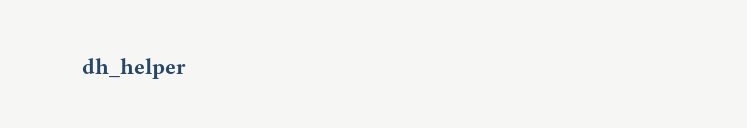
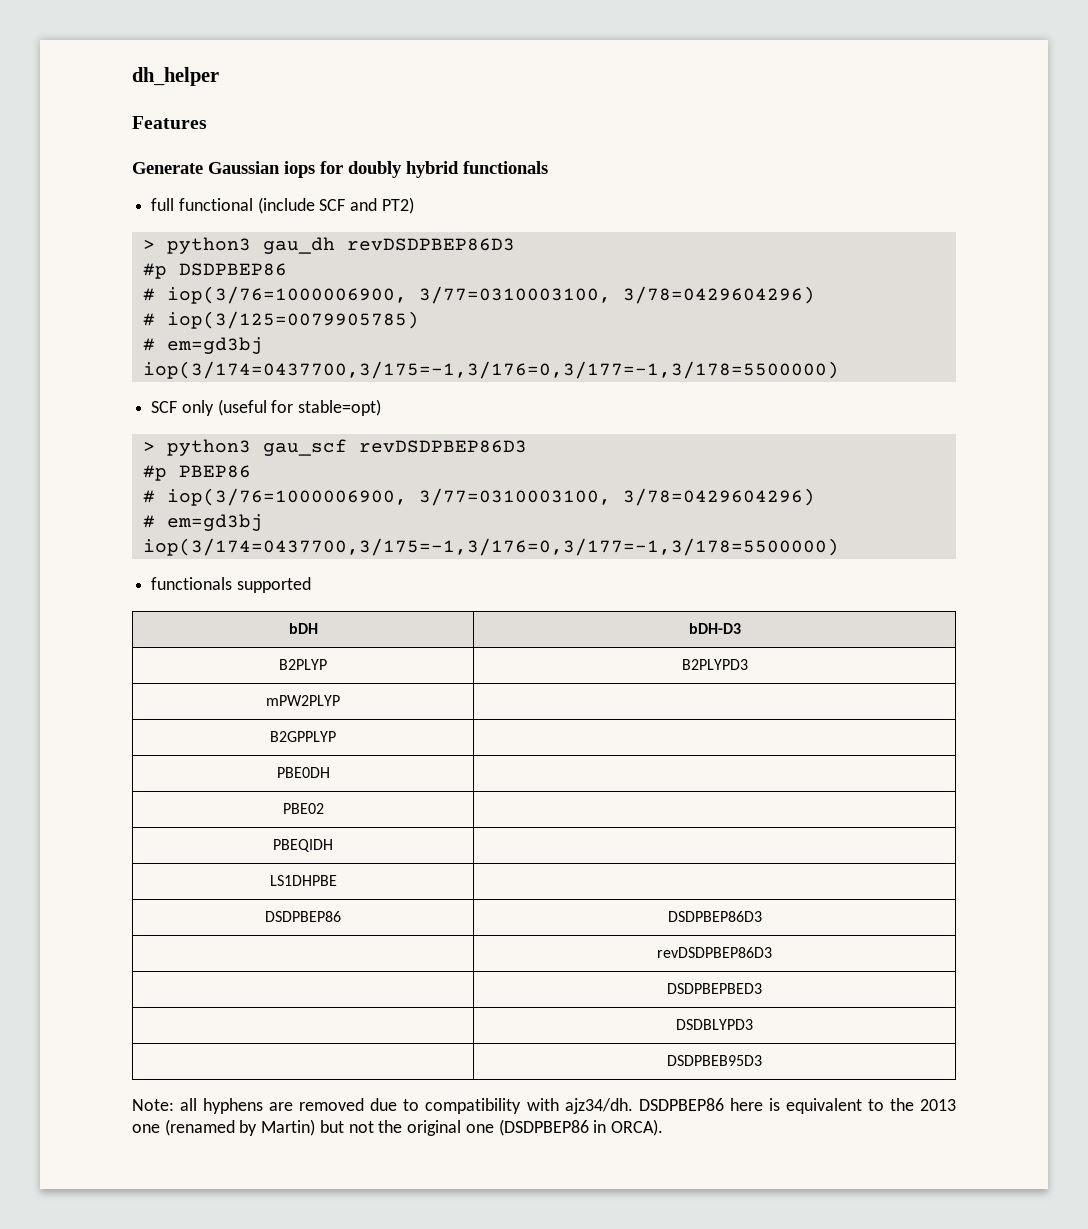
+ Features
+ Generate Gaussian iops for doubly hybrid functionals
+ full functional (include SCF and PT2)
+ > python3 gau_dh revDSDPBEP86D3
+ #p DSDPBEP86
+ # iop(3/76=1000006900, 3/77=0310003100, 3/78=0429604296)
+ # iop(3/125=0079905785)
+ # em=gd3bj iop(3/174=0437700,3/175=-1,3/176=0,3/177=-1,3/178=5500000)
+ SCF only (useful for stable=opt)
+ > python3 gau_scf revDSDPBEP86D3
+ #p PBEP86
+ # iop(3/76=1000006900, 3/77=0310003100, 3/78=0429604296)
+ # em=gd3bj iop(3/174=0437700,3/175=-1,3/176=0,3/177=-1,3/178=5500000)
+ functionals supported
+ bDH | bDH-D3
+ B2PLYP | B2PLYPD3
+ mPW2PLYP |
+ B2GPPLYP |
+ PBE0DH |
+ PBE02 |
+ PBEQIDH |
+ LS1DHPBE |
+ DSDPBEP86 | DSDPBEP86D3
+ | revDSDPBEP86D3
+ | DSDPBEPBED3
+ | DSDBLYPD3
+ | DSDPBEB95D3
+ Note: all hyphens are removed due to compatibility with ajz34/dh. DSDPBEP86 here is equivalent to the 2013 one (renamed by Martin) but not the original one (DSDPBEP86 in ORCA).

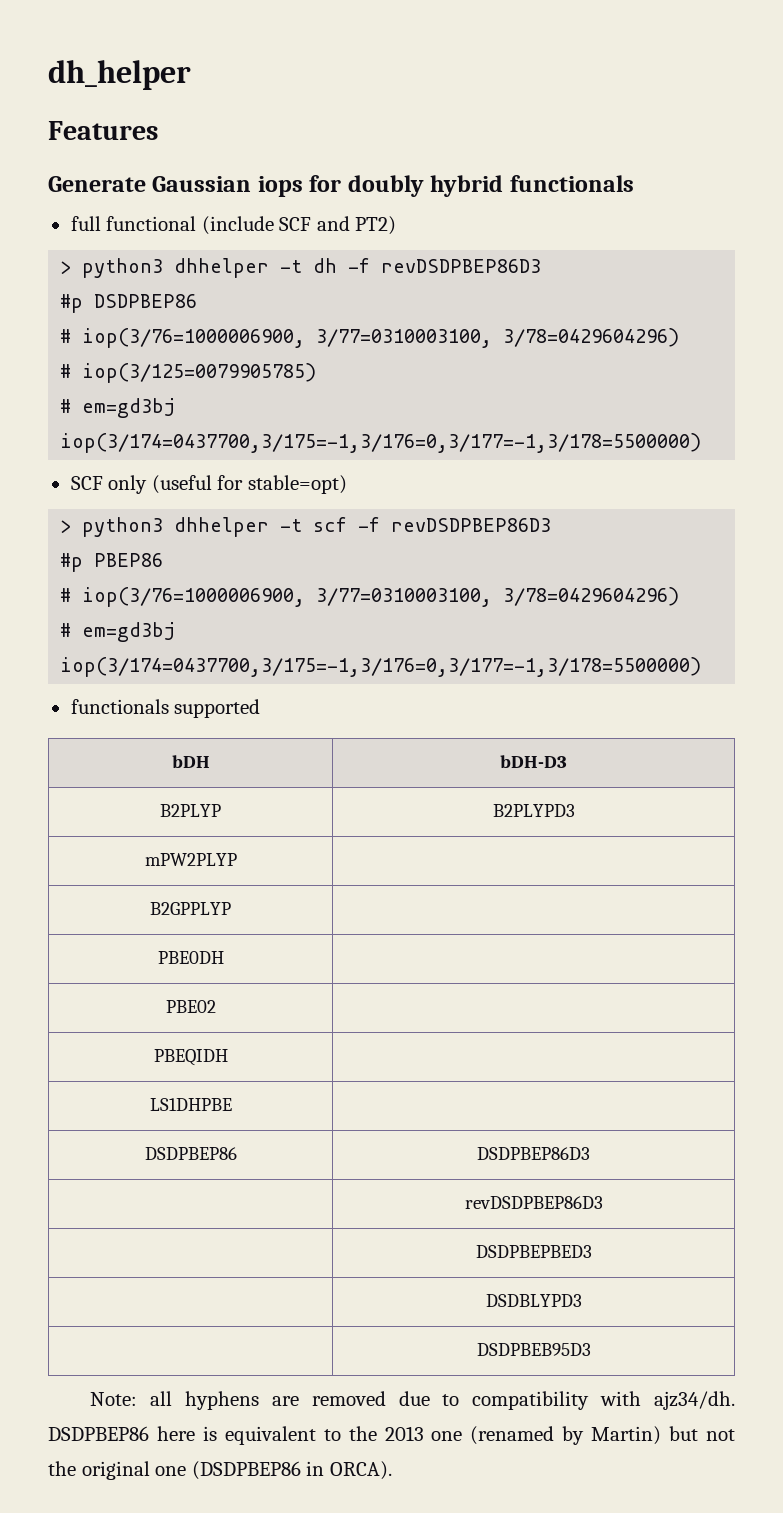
- > python3 gau_dh revDSDPBEP86D3
+ > python3 dhhelper -t dh -f revDSDPBEP86D3
- > python3 gau_scf revDSDPBEP86D3
+ > python3 dhhelper -t scf -f revDSDPBEP86D3

